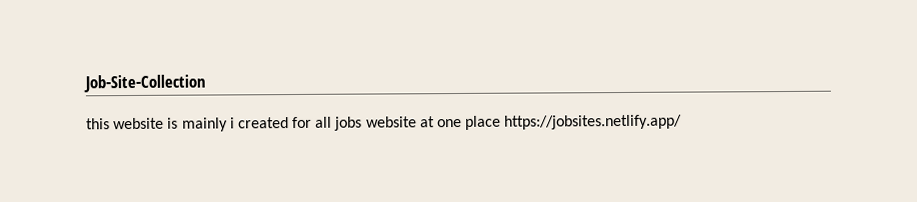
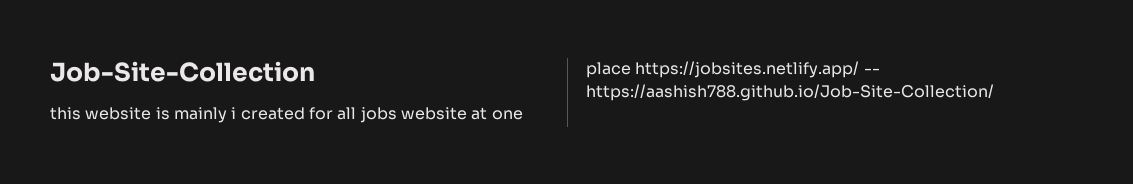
- this website is mainly i created for all jobs website at one place https://jobsites.netlify.app/
+ this website is mainly i created for all jobs website at one place https://jobsites.netlify.app/ -- https://aashish788.github.io/Job-Site-Collection/

